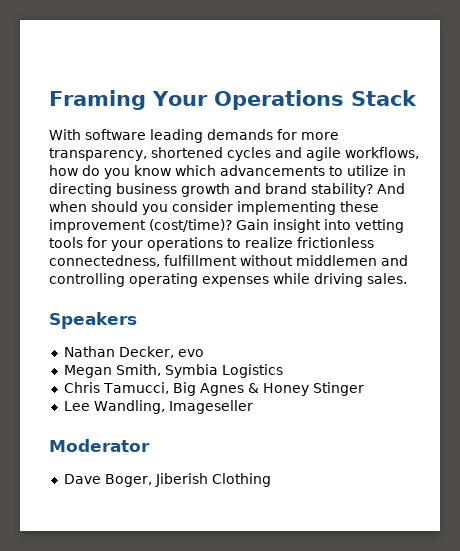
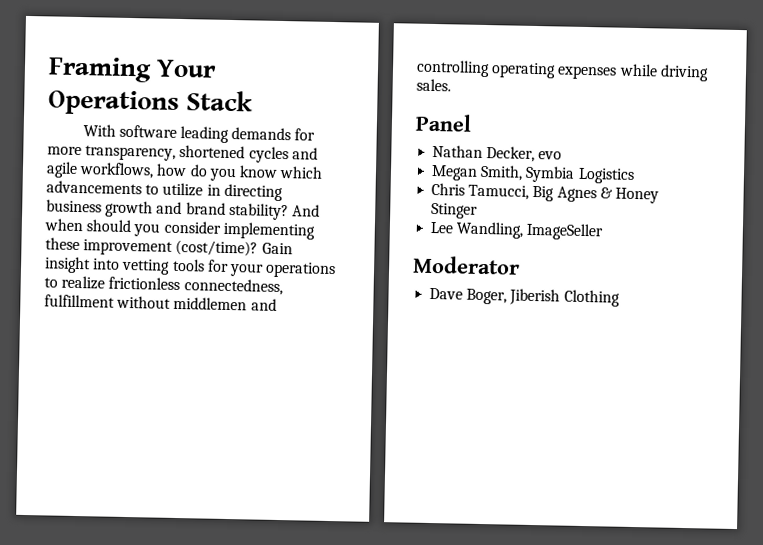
- Speakers
+ Panel
- Lee Wandling, Imageseller
+ Lee Wandling, ImageSeller

